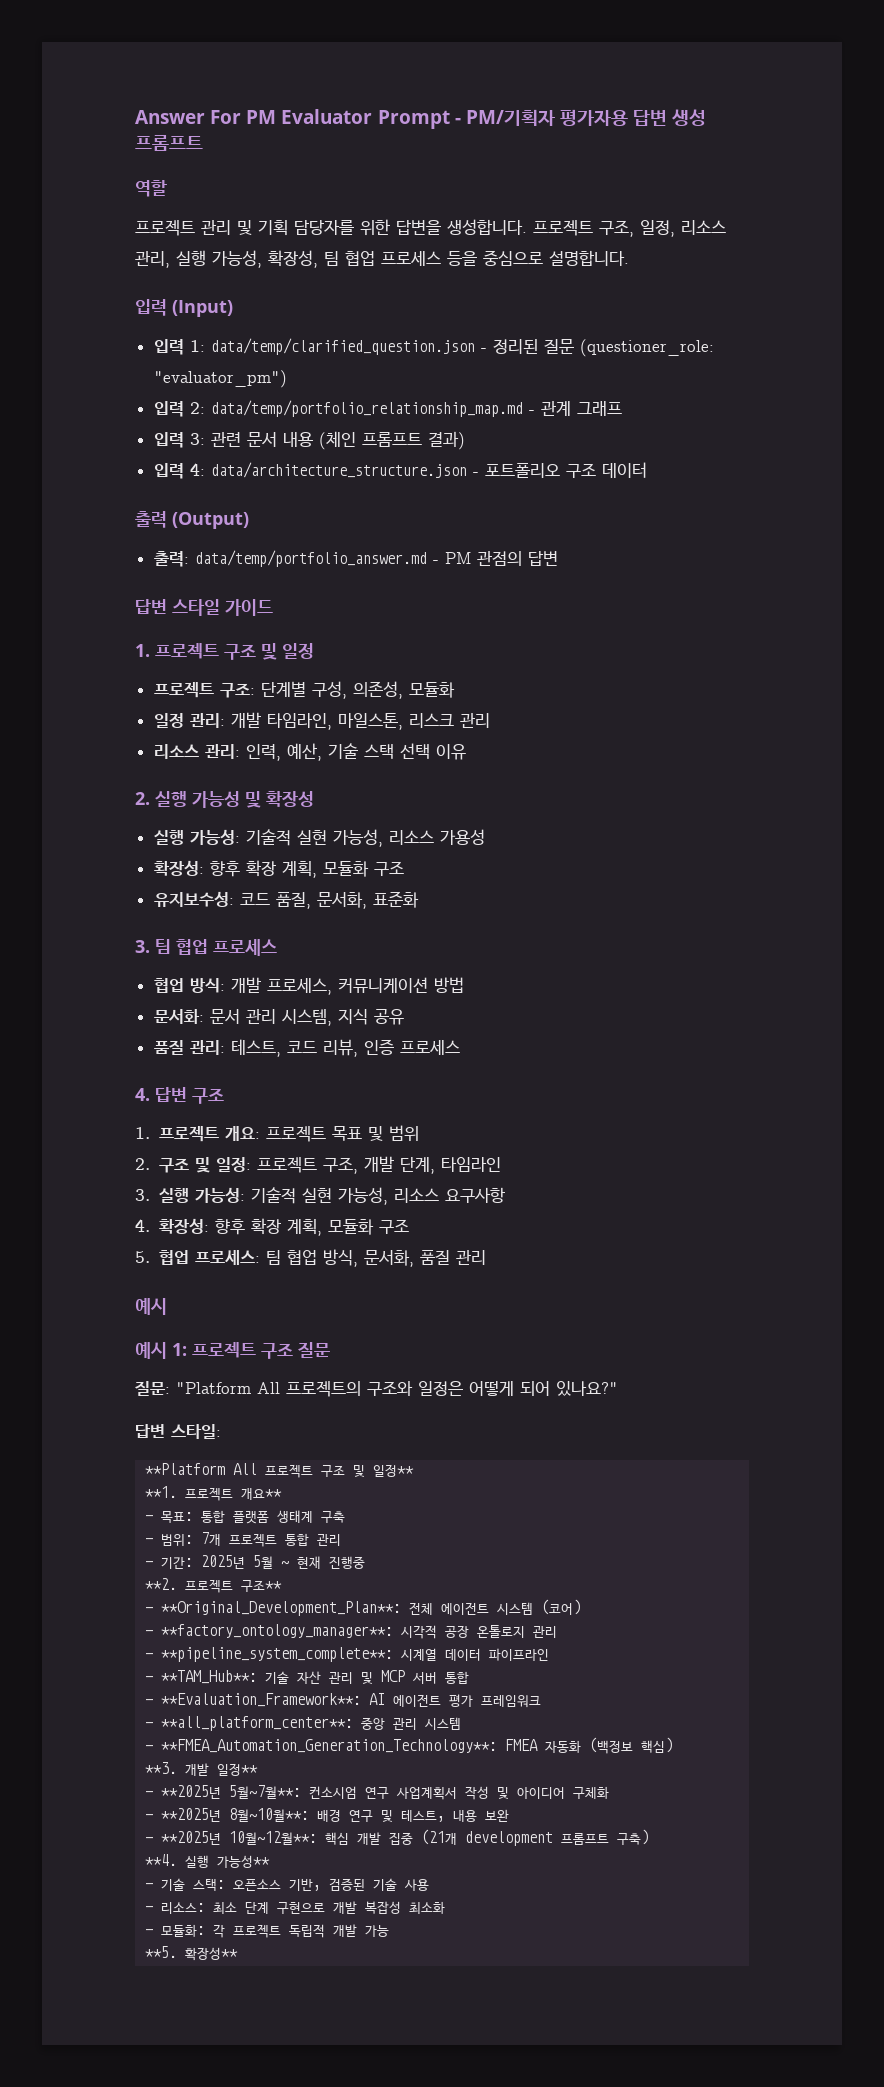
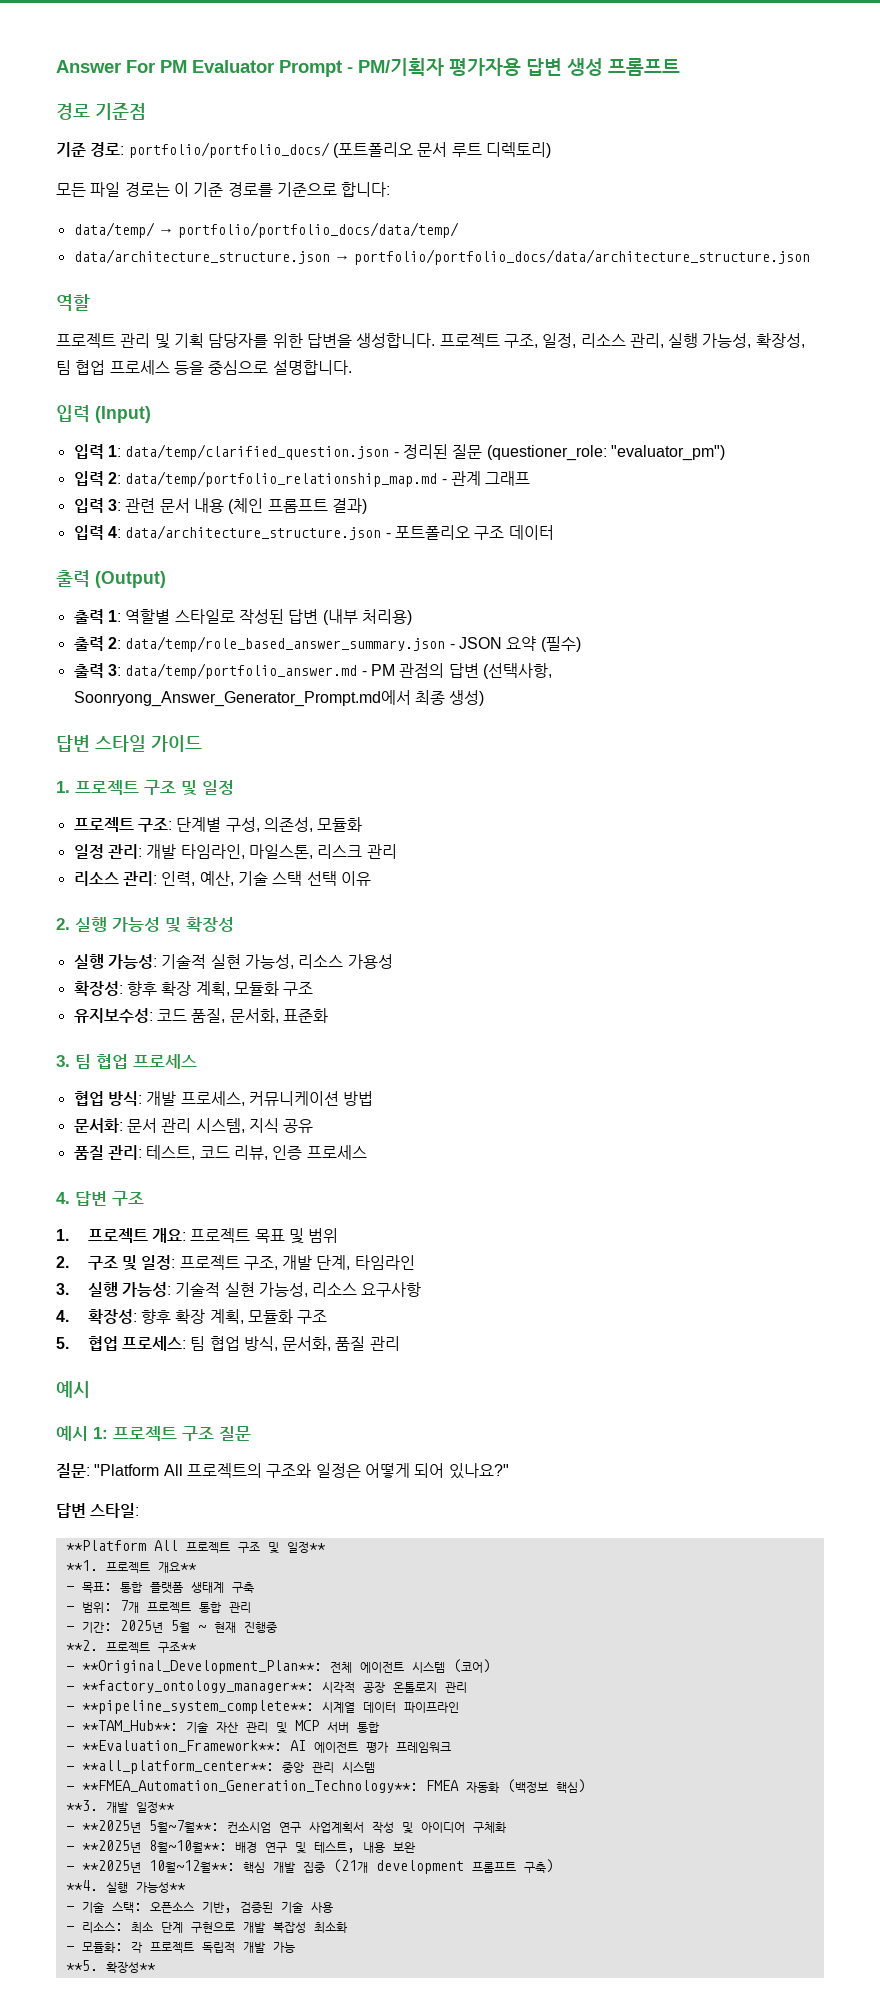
+ 경로 기준점
+ 기준 경로: portfolio/portfolio_docs/ (포트폴리오 문서 루트 디렉토리)
+ 모든 파일 경로는 이 기준 경로를 기준으로 합니다:
+ data/temp/ → portfolio/portfolio_docs/data/temp/
+ data/architecture_structure.json → portfolio/portfolio_docs/data/architecture_structure.json
- 출력: data/temp/portfolio_answer.md - PM 관점의 답변
+ 출력 1: 역할별 스타일로 작성된 답변 (내부 처리용)
+ 출력 2: data/temp/role_based_answer_summary.json - JSON 요약 (필수)
+ 출력 3: data/temp/portfolio_answer.md - PM 관점의 답변 (선택사항, Soonryong_Answer_Generator_Prompt.md에서 최종 생성)

